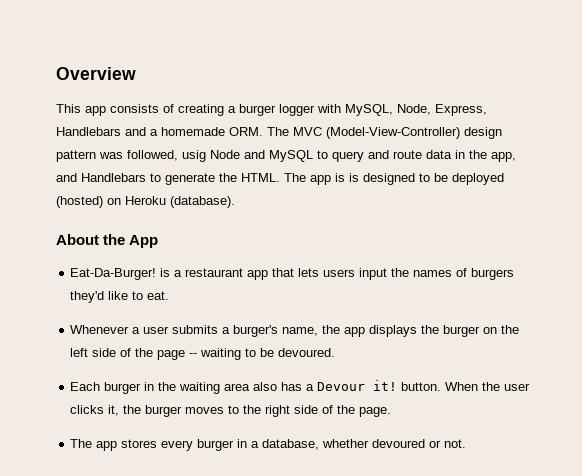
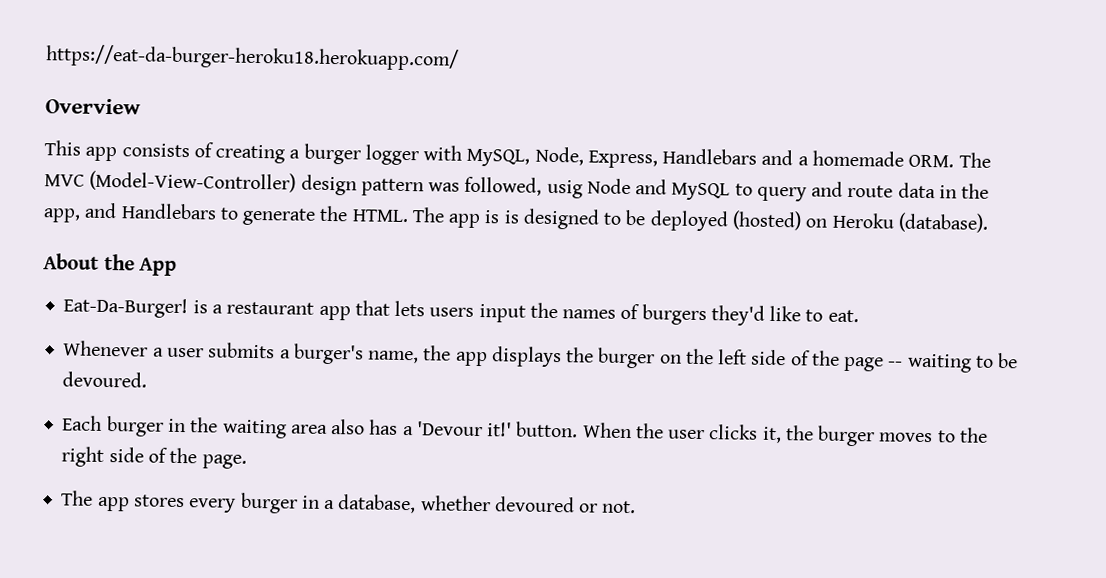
+ https://eat-da-burger-heroku18.herokuapp.com/
- Each burger in the waiting area also has a Devour it! button.
+ Each burger in the waiting area also has a 'Devour it!' button.

